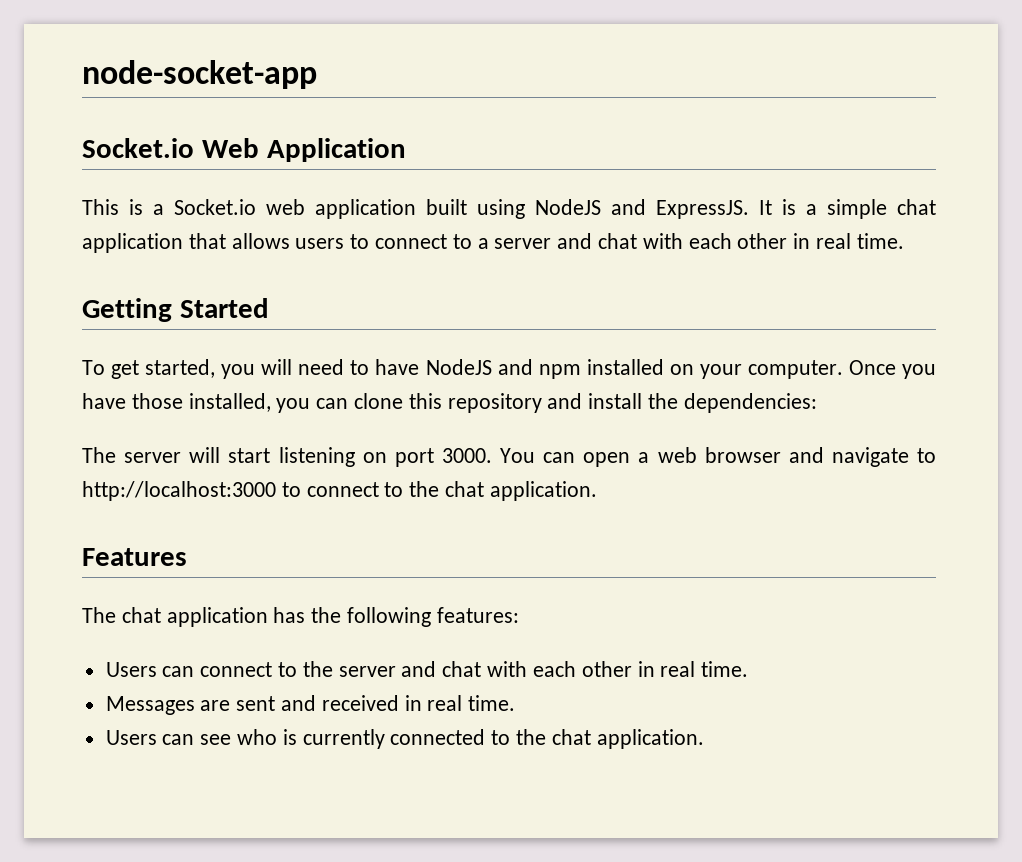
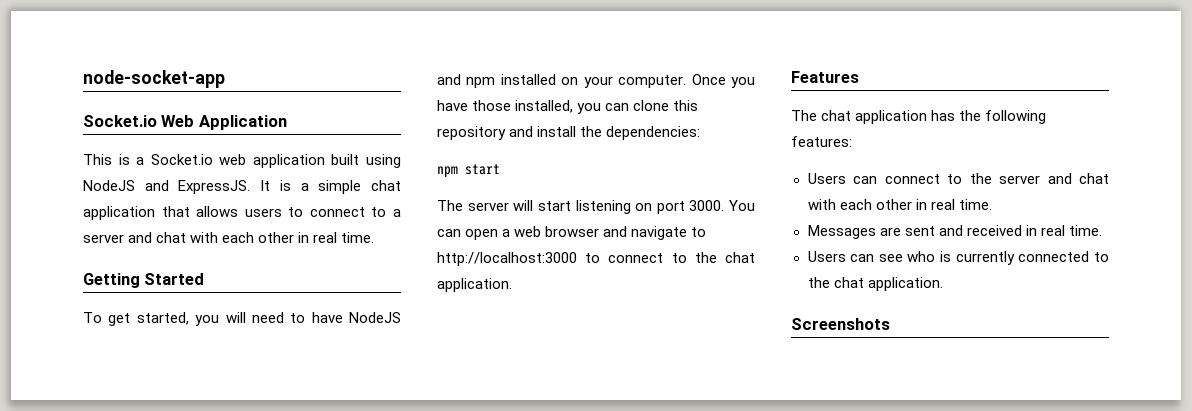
+ npm start
+ Screenshots

